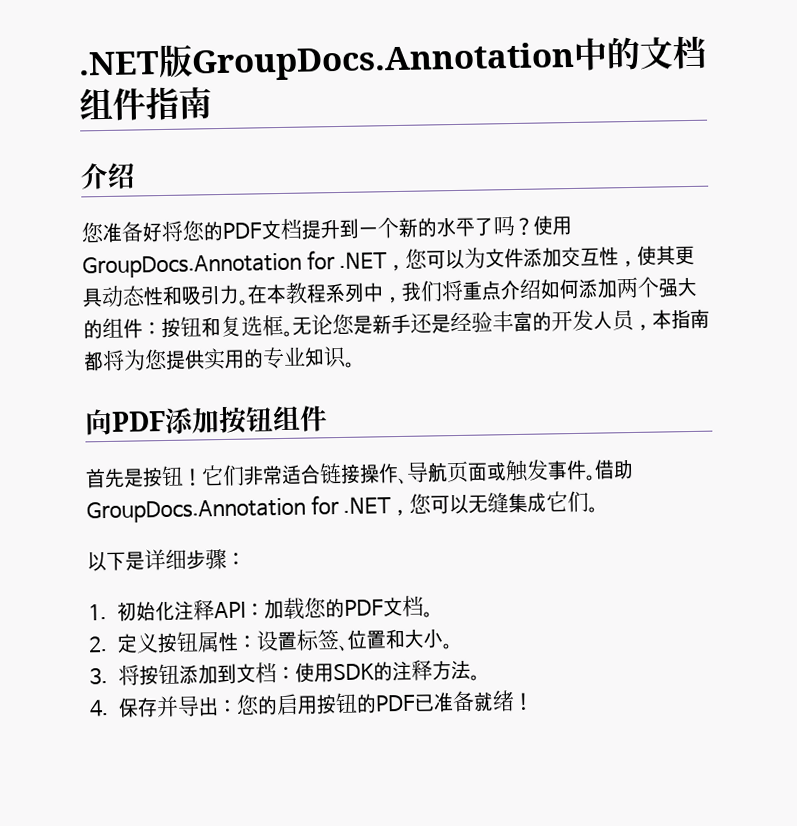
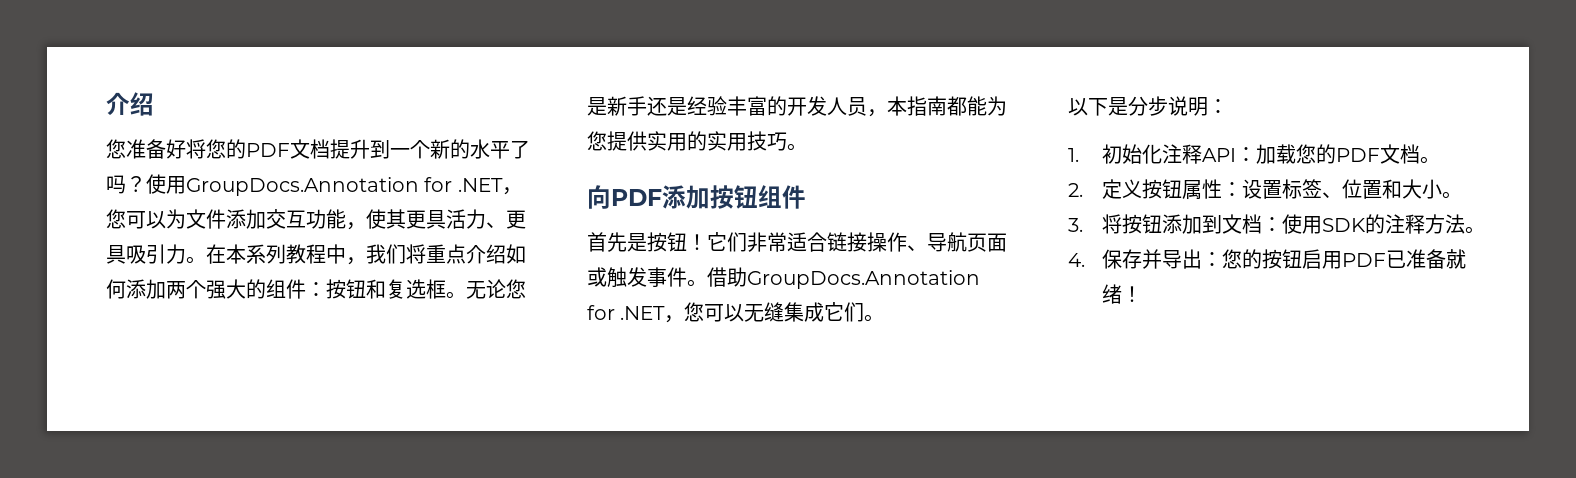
- .NET版GroupDocs.Annotation中的文档组件指南
- 使用GroupDocs.Annotation for .NET，您可以为文件添加交互性，使其更具动态性和吸引力。
+ 使用GroupDocs.Annotation for .NET，您可以为文件添加交互功能，使其更具活力、更具吸引力。
- 在本教程系列中，我们将重点介绍如何添加两个强大的组件：按钮和复选框。
+ 在本系列教程中，我们将重点介绍如何添加两个强大的组件：按钮和复选框。
- 无论您是新手还是经验丰富的开发人员，本指南都将为您提供实用的专业知识。
+ 无论您是新手还是经验丰富的开发人员，本指南都能为您提供实用的实用技巧。
- 以下是详细步骤：
+ 以下是分步说明：
- 4.保存并导出：您的启用按钮的PDF已准备就绪！
+ 4.保存并导出：您的按钮启用PDF已准备就绪！

